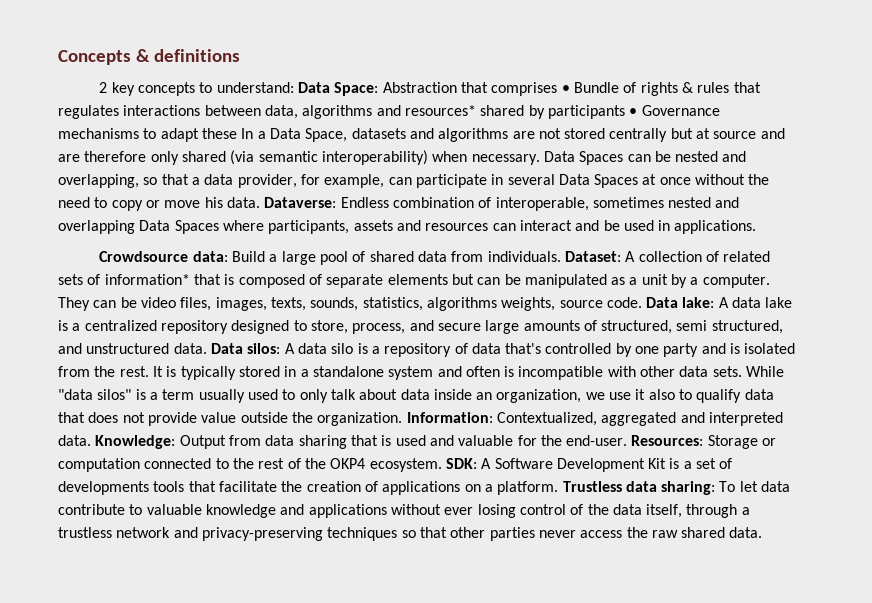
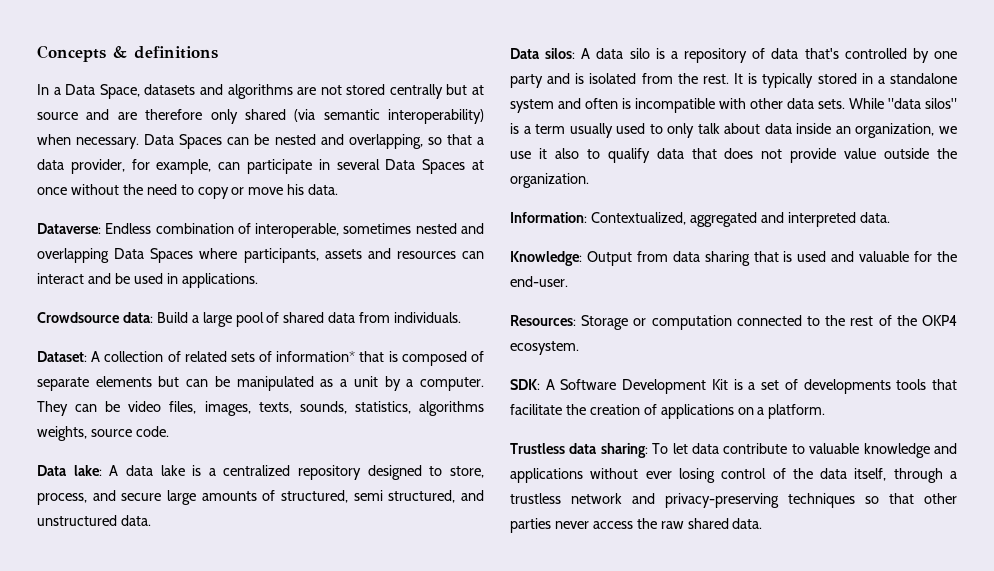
- 2 key concepts to understand: Data Space: Abstraction that comprises • Bundle of rights & rules that regulates interactions between data, algorithms and resources* shared by participants • Governance mechanisms to adapt these In a Data Space, datasets and algorithms are not stored centrally but at source and are therefore only shared (via semantic interoperability) when necessary.
+ In a Data Space, datasets and algorithms are not stored centrally but at source and are therefore only shared (via semantic interoperability) when necessary.
- Data Spaces can be nested and overlapping, so that a data provider, for example, can participate in several Data Spaces at once without the need to copy or move his data. Dataverse: Endless combination of interoperable, sometimes nested and overlapping Data Spaces where participants, assets and resources can interact and be used in applications.
+ Data Spaces can be nested and overlapping, so that a data provider, for example, can participate in several Data Spaces at once without the need to copy or move his data.
+ Dataverse: Endless combination of interoperable, sometimes nested and overlapping Data Spaces where participants, assets and resources can interact and be used in applications.
- Crowdsource data: Build a large pool of shared data from individuals. Dataset: A collection of related sets of information* that is composed of separate elements but can be manipulated as a unit by a computer.
+ Crowdsource data: Build a large pool of shared data from individuals.
+ Dataset: A collection of related sets of information* that is composed of separate elements but can be manipulated as a unit by a computer.
- They can be video files, images, texts, sounds, statistics, algorithms weights, source code. Data lake: A data lake is a centralized repository designed to store, process, and secure large amounts of structured, semi structured, and unstructured data. Data silos: A data silo is a repository of data that's controlled by one party and is isolated from the rest.
+ They can be video files, images, texts, sounds, statistics, algorithms weights, source code.
+ Data lake: A data lake is a centralized repository designed to store, process, and secure large amounts of structured, semi structured, and unstructured data.
+ Data silos: A data silo is a repository of data that's controlled by one party and is isolated from the rest.
- While "data silos" is a term usually used to only talk about data inside an organization, we use it also to qualify data that does not provide value outside the organization. Information:
+ While "data silos" is a term usually used to only talk about data inside an organization, we use it also to qualify data that does not provide value outside the organization.
+ Information:
- Contextualized, aggregated and interpreted data. Knowledge:
+ Contextualized, aggregated and interpreted data.
+ Knowledge:
- Output from data sharing that is used and valuable for the end-user. Resources:
+ Output from data sharing that is used and valuable for the end-user.
+ Resources:
- Storage or computation connected to the rest of the OKP4 ecosystem. SDK:
+ Storage or computation connected to the rest of the OKP4 ecosystem.
+ SDK:
- A Software Development Kit is a set of developments tools that facilitate the creation of applications on a platform. Trustless data sharing:
+ A Software Development Kit is a set of developments tools that facilitate the creation of applications on a platform.
+ Trustless data sharing:

